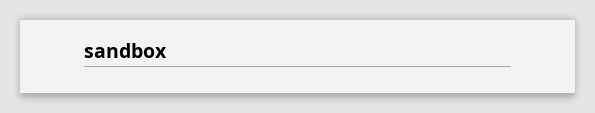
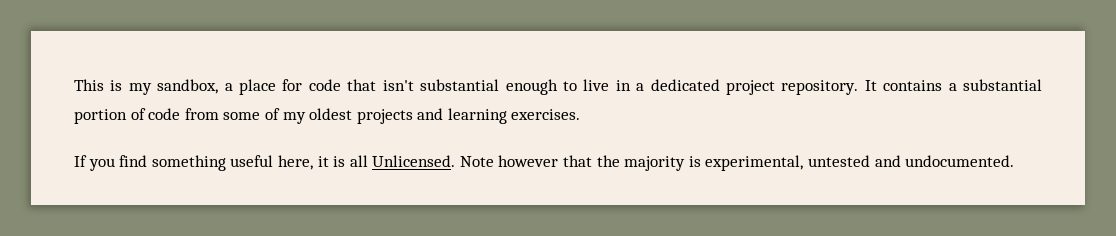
- sandbox
+ This is my sandbox, a place for code that isn't substantial enough to live in a dedicated project repository. It contains a substantial portion of code from some of my oldest projects and learning exercises.
+ If you find something useful here, it is all Unlicensed. Note however that the majority is experimental, untested and undocumented.

